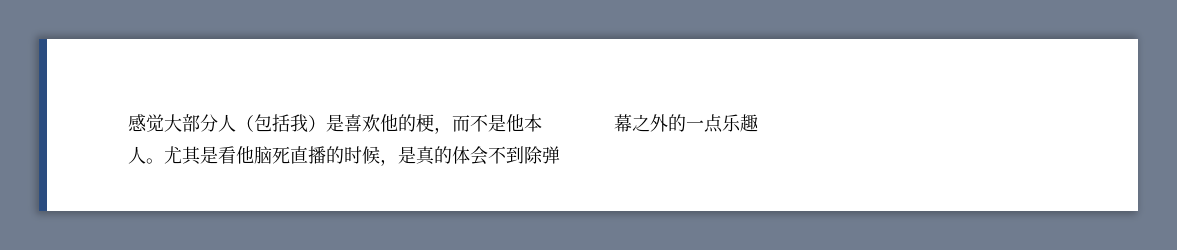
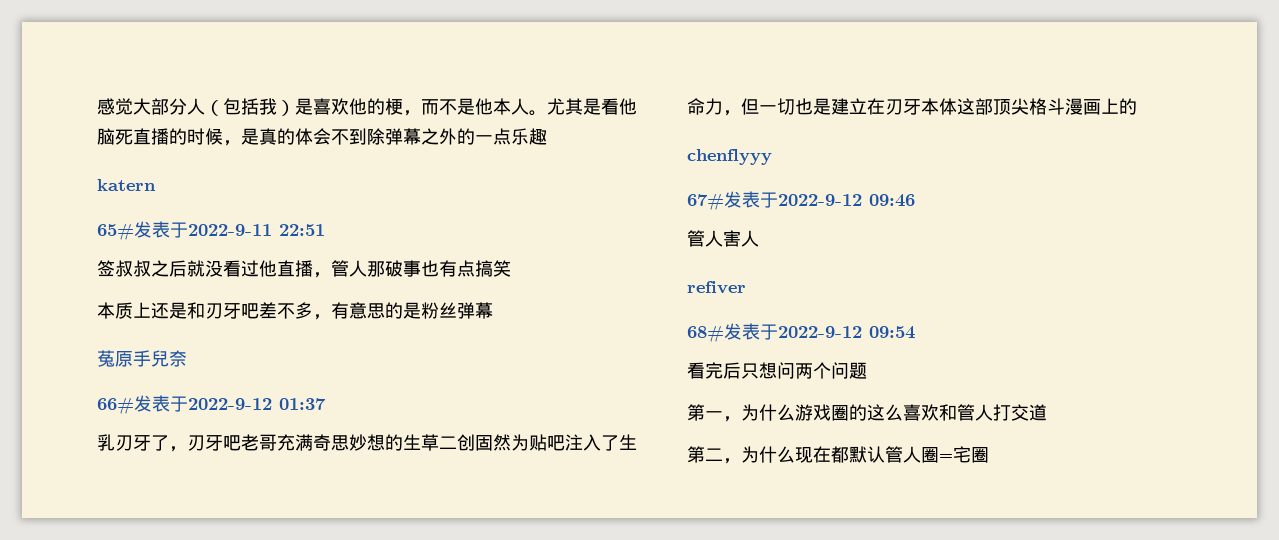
+ katern
+ 65#发表于2022-9-11 22:51
+ 签叔叔之后就没看过他直播，管人那破事也有点搞笑
+ 本质上还是和刃牙吧差不多，有意思的是粉丝弹幕
+ 菟原手兒奈
+ 66#发表于2022-9-12 01:37
+ 乳刃牙了，刃牙吧老哥充满奇思妙想的生草二创固然为贴吧注入了生命力，但一切也是建立在刃牙本体这部顶尖格斗漫画上的
+ chenflyyy
+ 67#发表于2022-9-12 09:46
+ 管人害人
+ refiver
+ 68#发表于2022-9-12 09:54
+ 看完后只想问两个问题
+ 第一，为什么游戏圈的这么喜欢和管人打交道
+ 第二，为什么现在都默认管人圈=宅圈

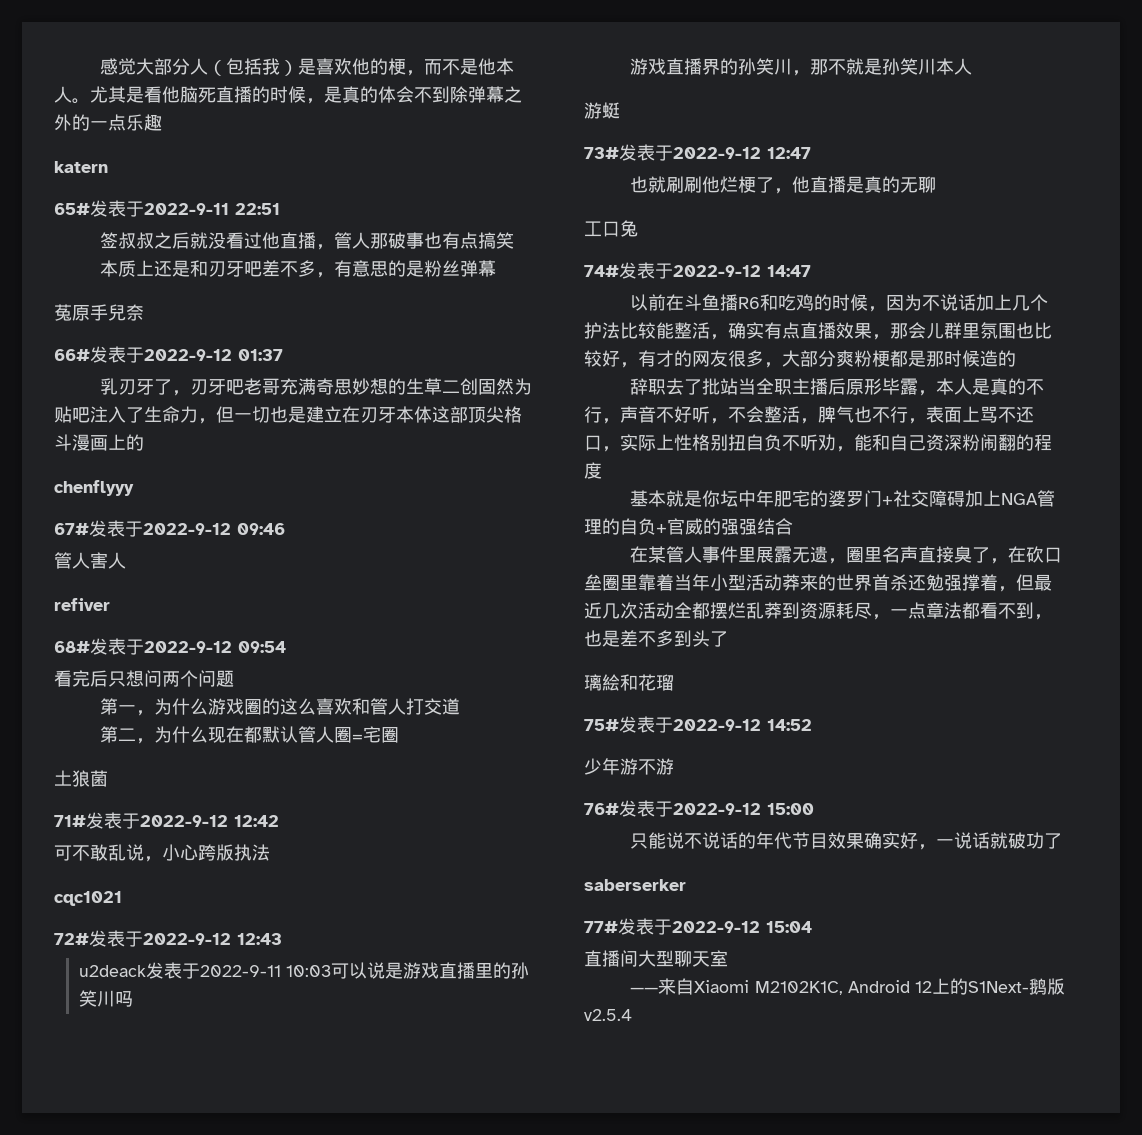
+ 土狼菌
+ 71#发表于2022-9-12 12:42
+ 可不敢乱说，小心跨版执法
+ cqc1021
+ 72#发表于2022-9-12 12:43
+ u2deack发表于2022-9-11 10:03可以说是游戏直播里的孙笑川吗
+ 游戏直播界的孙笑川，那不就是孙笑川本人
+ 游蜓
+ 73#发表于2022-9-12 12:47
+ 也就刷刷他烂梗了，他直播是真的无聊
+ 工口兔
+ 74#发表于2022-9-12 14:47
+ 以前在斗鱼播R6和吃鸡的时候，因为不说话加上几个护法比较能整活，确实有点直播效果，那会儿群里氛围也比较好，有才的网友很多，大部分爽粉梗都是那时候造的
+ 辞职去了批站当全职主播后原形毕露，本人是真的不行，声音不好听，不会整活，脾气也不行，表面上骂不还口，实际上性格别扭自负不听劝，能和自己资深粉闹翻的程度
+ 基本就是你坛中年肥宅的婆罗门+社交障碍加上NGA管理的自负+官威的强强结合
+ 在某管人事件里展露无遗，圈里名声直接臭了，在砍口垒圈里靠着当年小型活动莽来的世界首杀还勉强撑着，但最近几次活动全都摆烂乱莽到资源耗尽，一点章法都看不到，也是差不多到头了
+ 璃絵和花瑠
+ 75#发表于2022-9-12 14:52
+ 少年游不游
+ 76#发表于2022-9-12 15:00
+ 只能说不说话的年代节目效果确实好，一说话就破功了
+ saberserker
+ 77#发表于2022-9-12 15:04
+ 直播间大型聊天室
+ ——来自Xiaomi M2102K1C, Android 12上的S1Next-鹅版v2.5.4

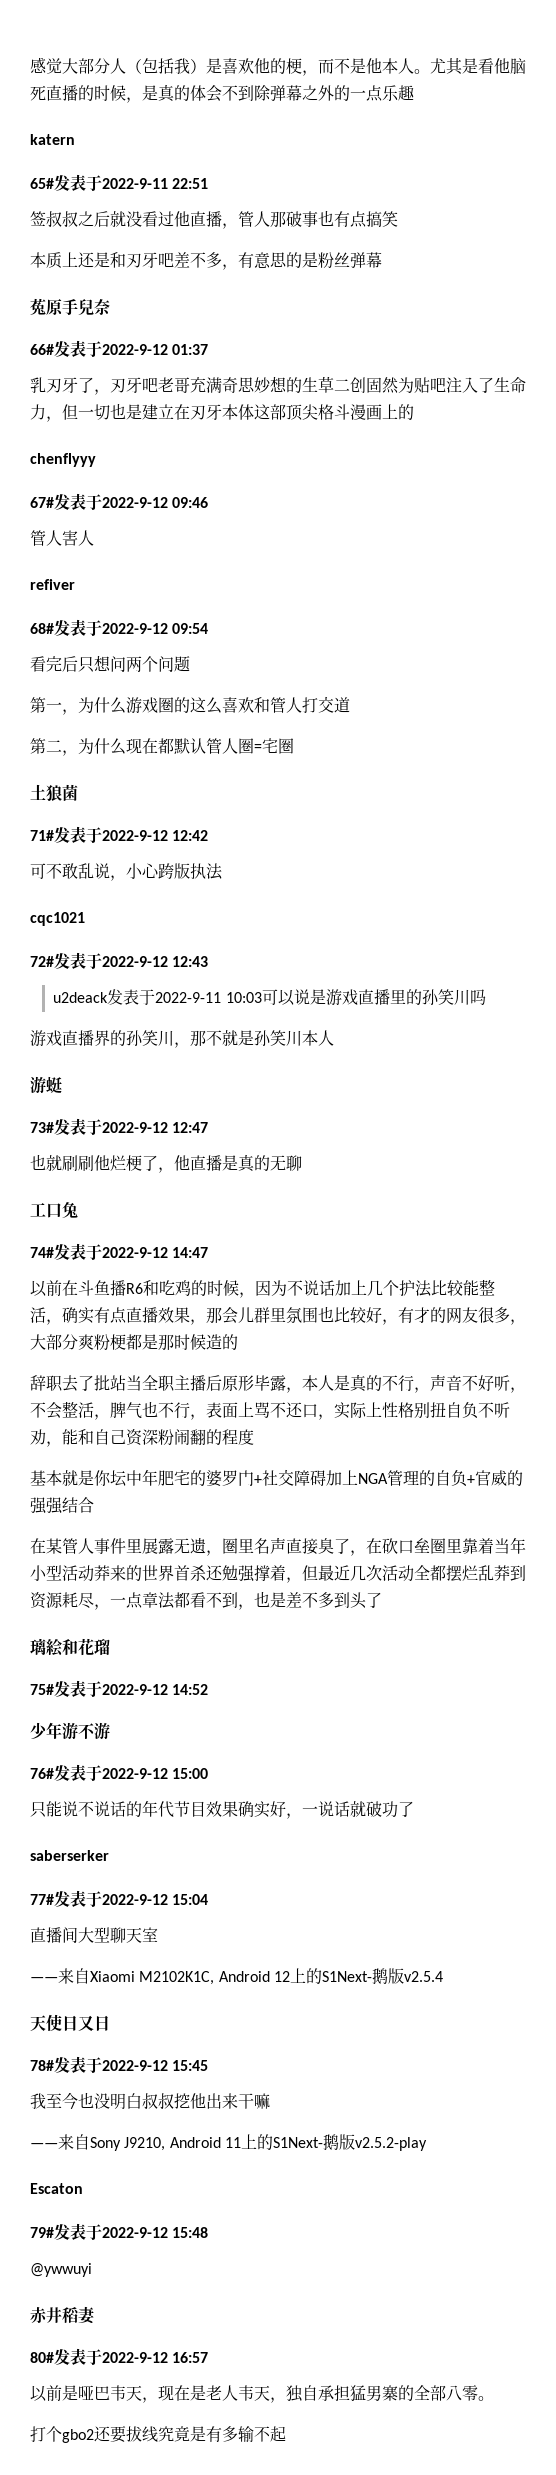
+ 天使日又日
+ 78#发表于2022-9-12 15:45
+ 我至今也没明白叔叔挖他出来干嘛
+ ——来自Sony J9210, Android 11上的S1Next-鹅版v2.5.2-play
+ Escaton
+ 79#发表于2022-9-12 15:48
+ @ywwuyi
+ 赤井稻妻
+ 80#发表于2022-9-12 16:57
+ 以前是哑巴韦天，现在是老人韦天，独自承担猛男寨的全部八零。
+ 打个gbo2还要拔线究竟是有多输不起

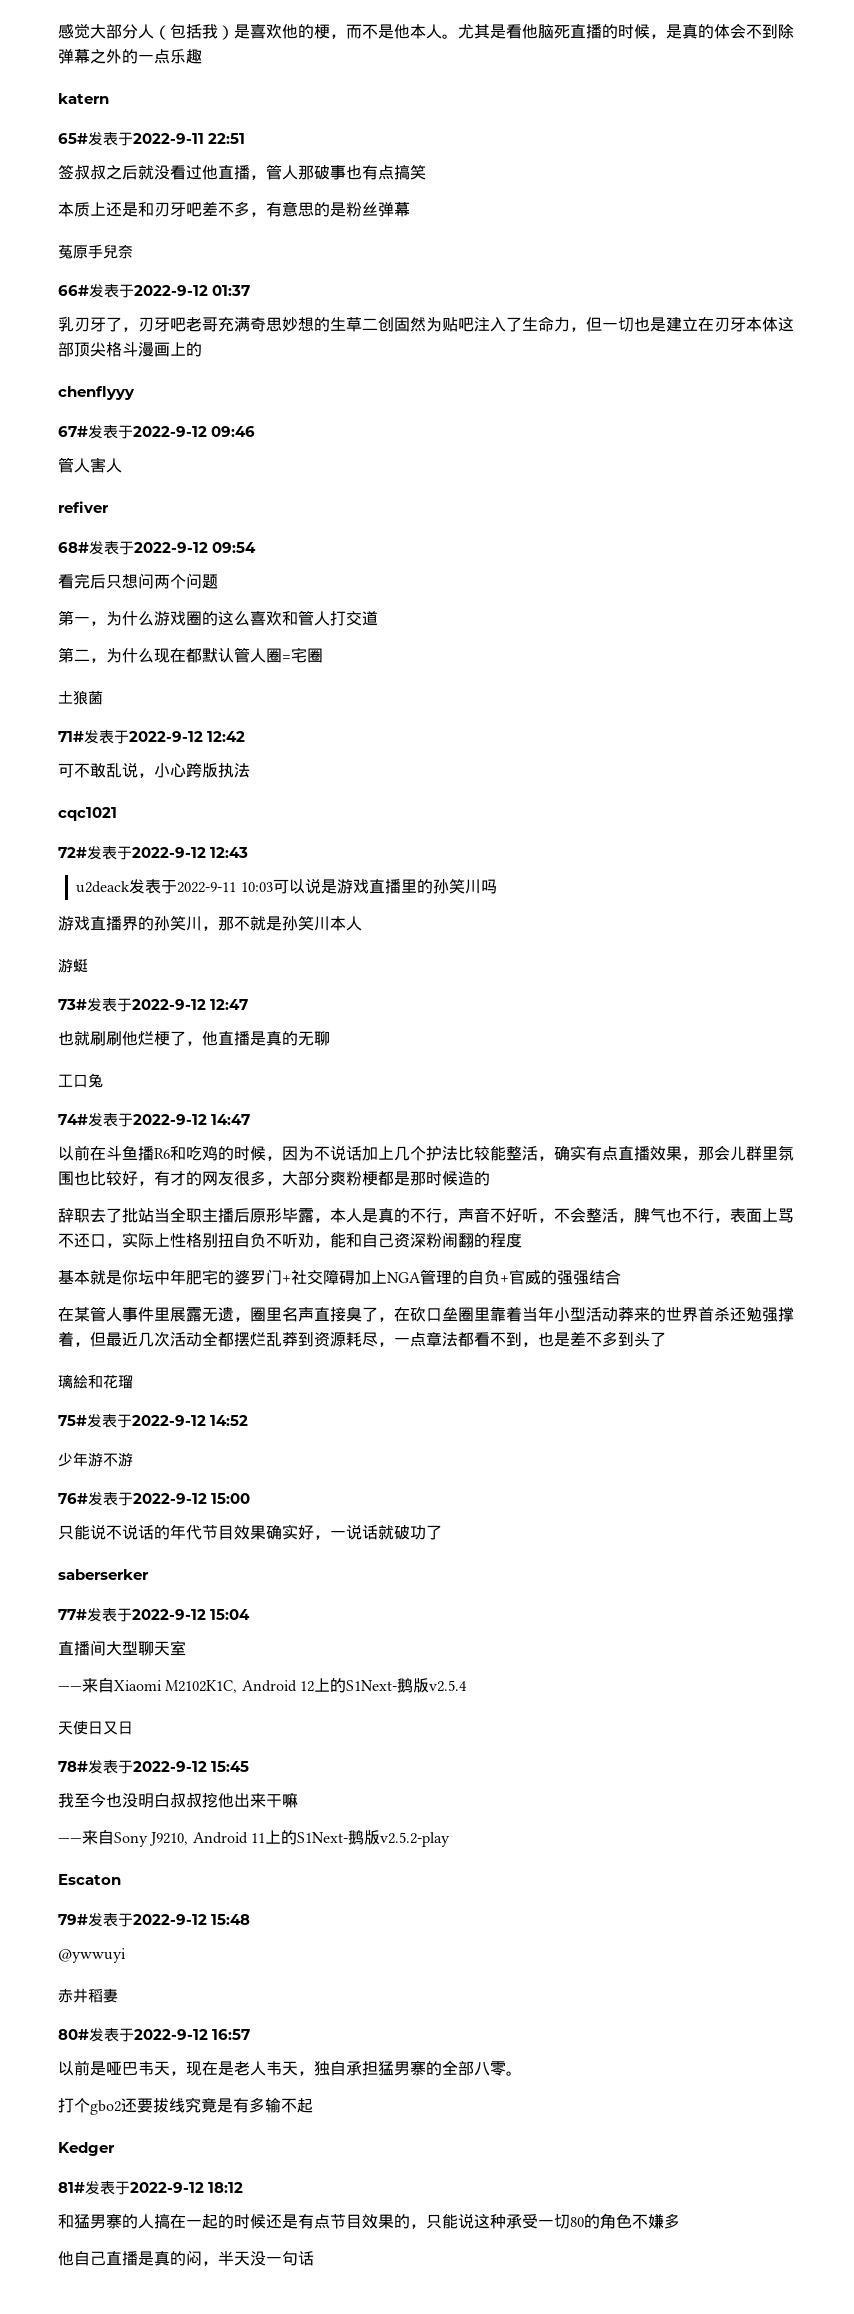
+ Kedger
+ 81#发表于2022-9-12 18:12
+ 和猛男寨的人搞在一起的时候还是有点节目效果的，只能说这种承受一切80的角色不嫌多
+ 他自己直播是真的闷，半天没一句话

